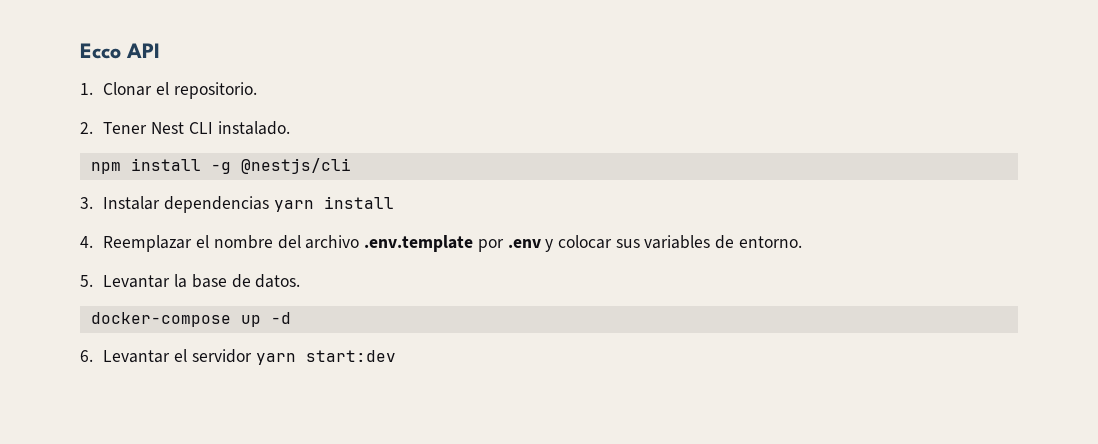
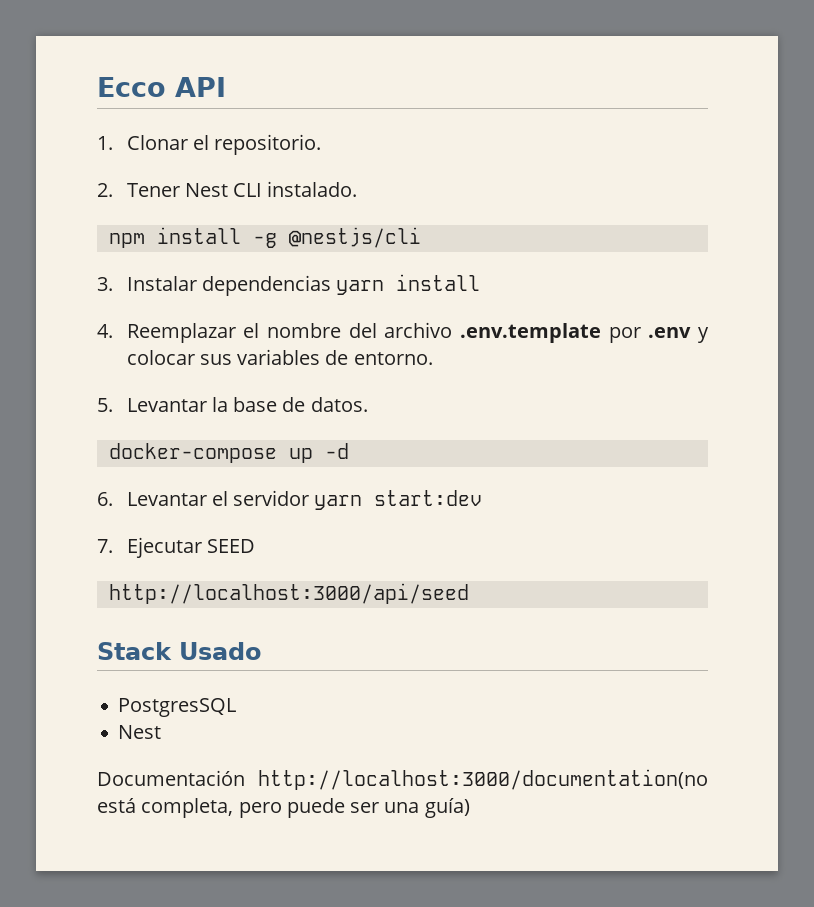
+ 7. Ejecutar SEED
+ http://localhost:3000/api/seed
+ Stack Usado
+ PostgresSQL
+ Nest
+ Documentación http://localhost:3000/documentation(no está completa, pero puede ser una guía)

